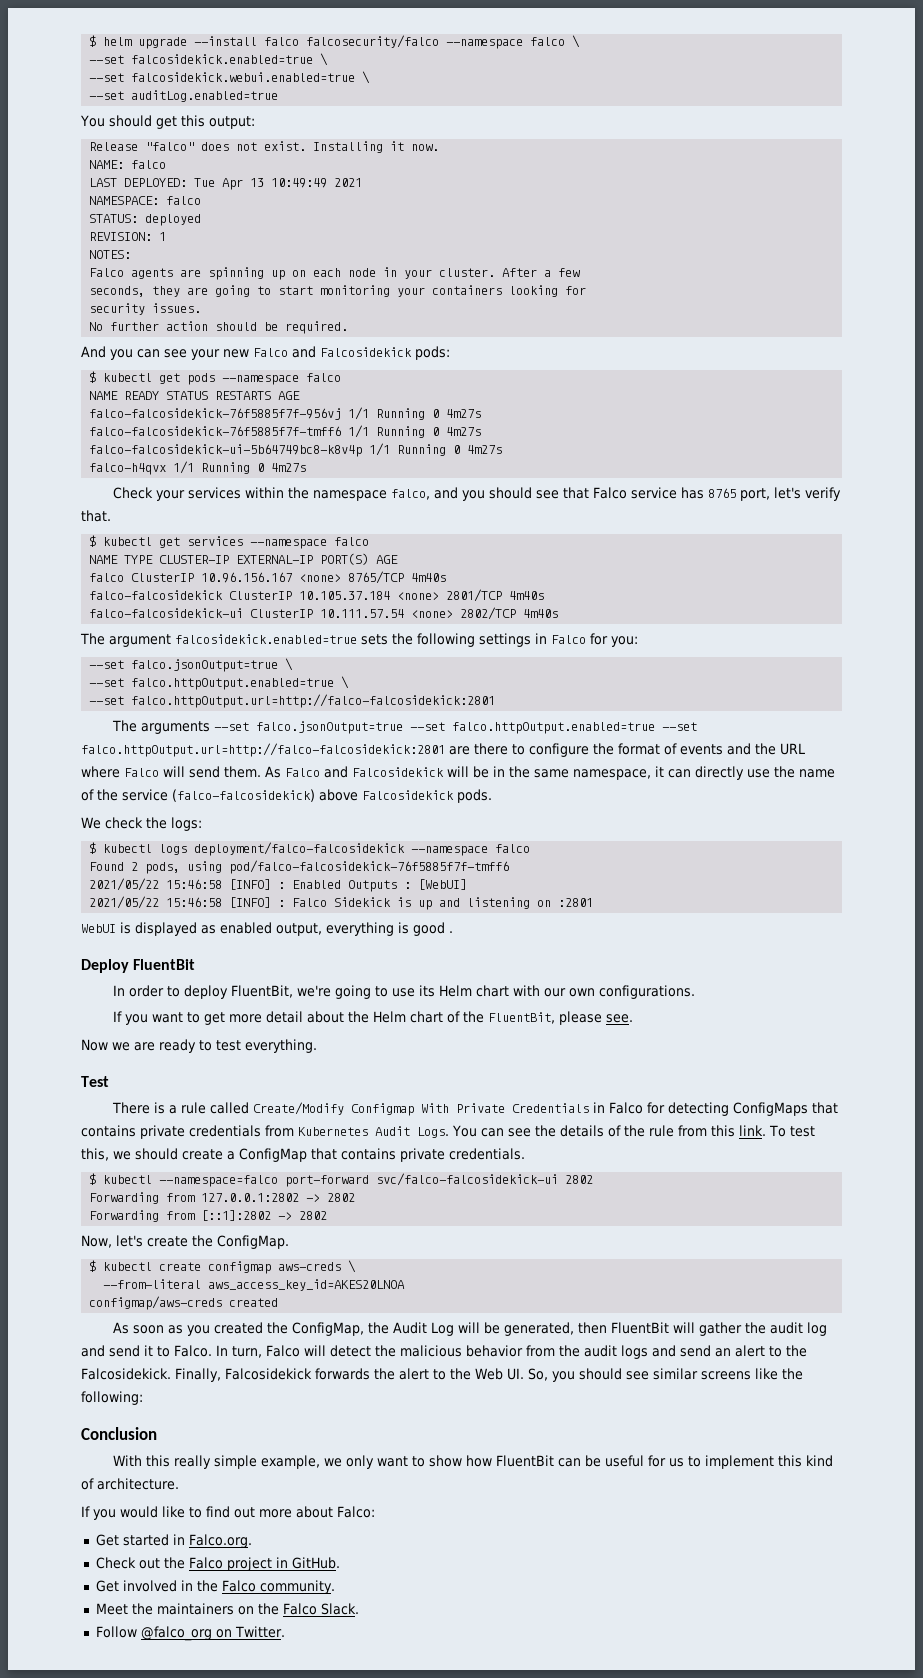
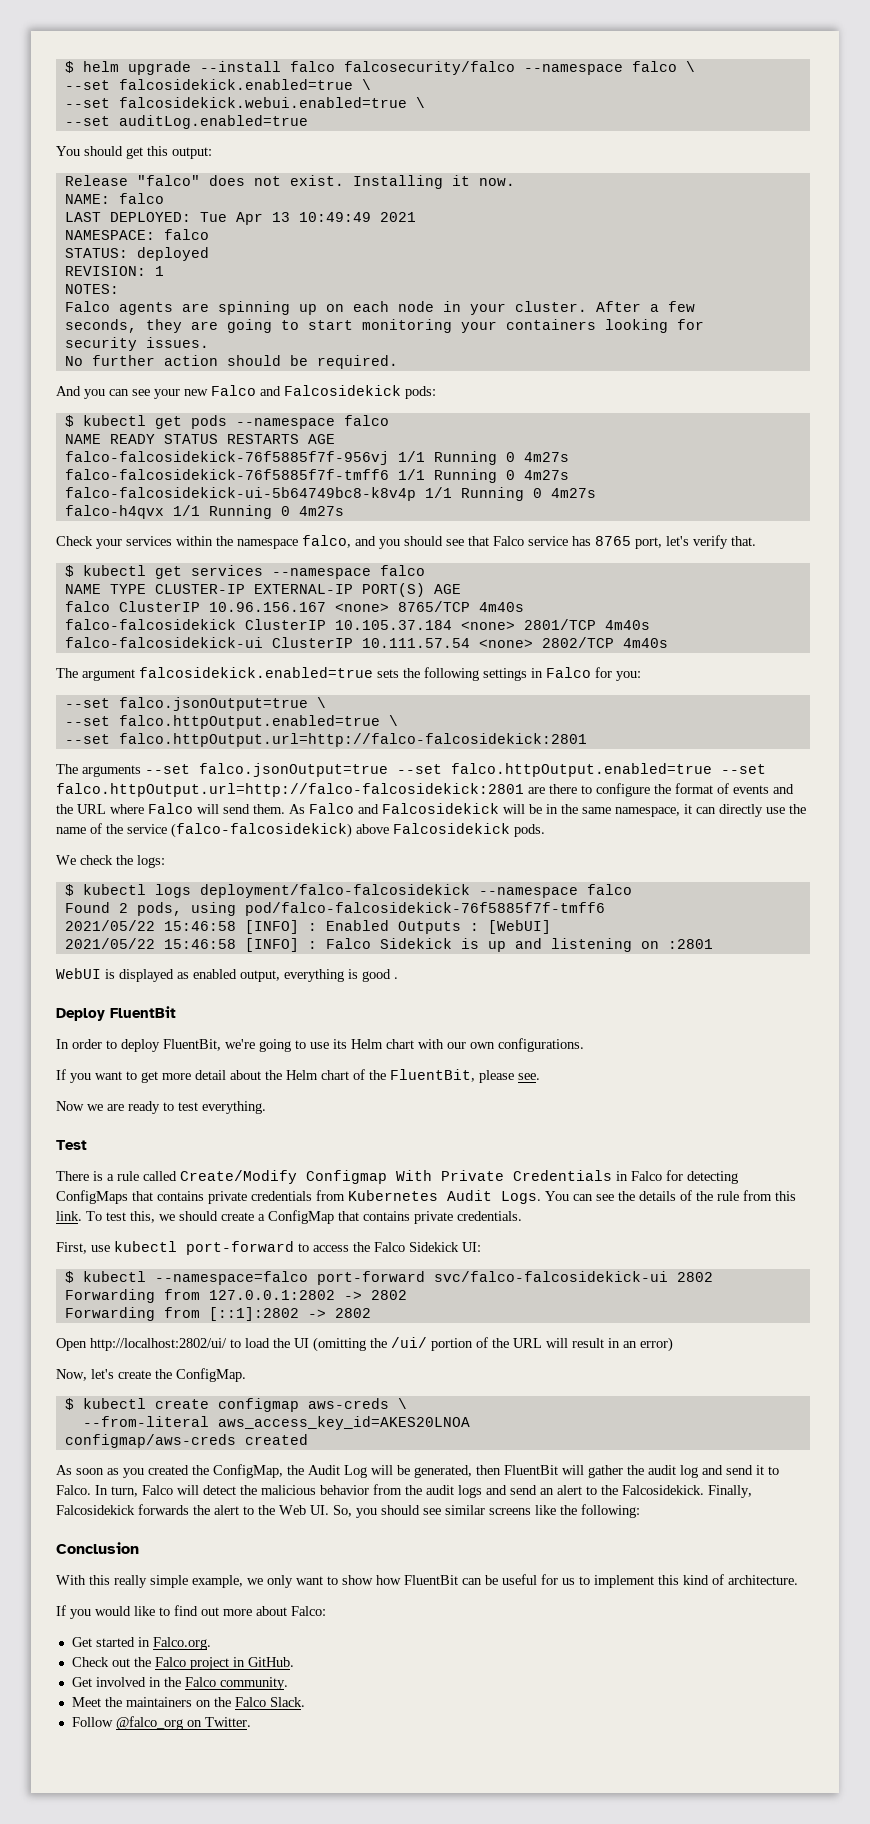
+ First, use kubectl port-forward to access the Falco Sidekick UI:
+ Open http://localhost:2802/ui/ to load the UI (omitting the /ui/ portion of the URL will result in an error)

